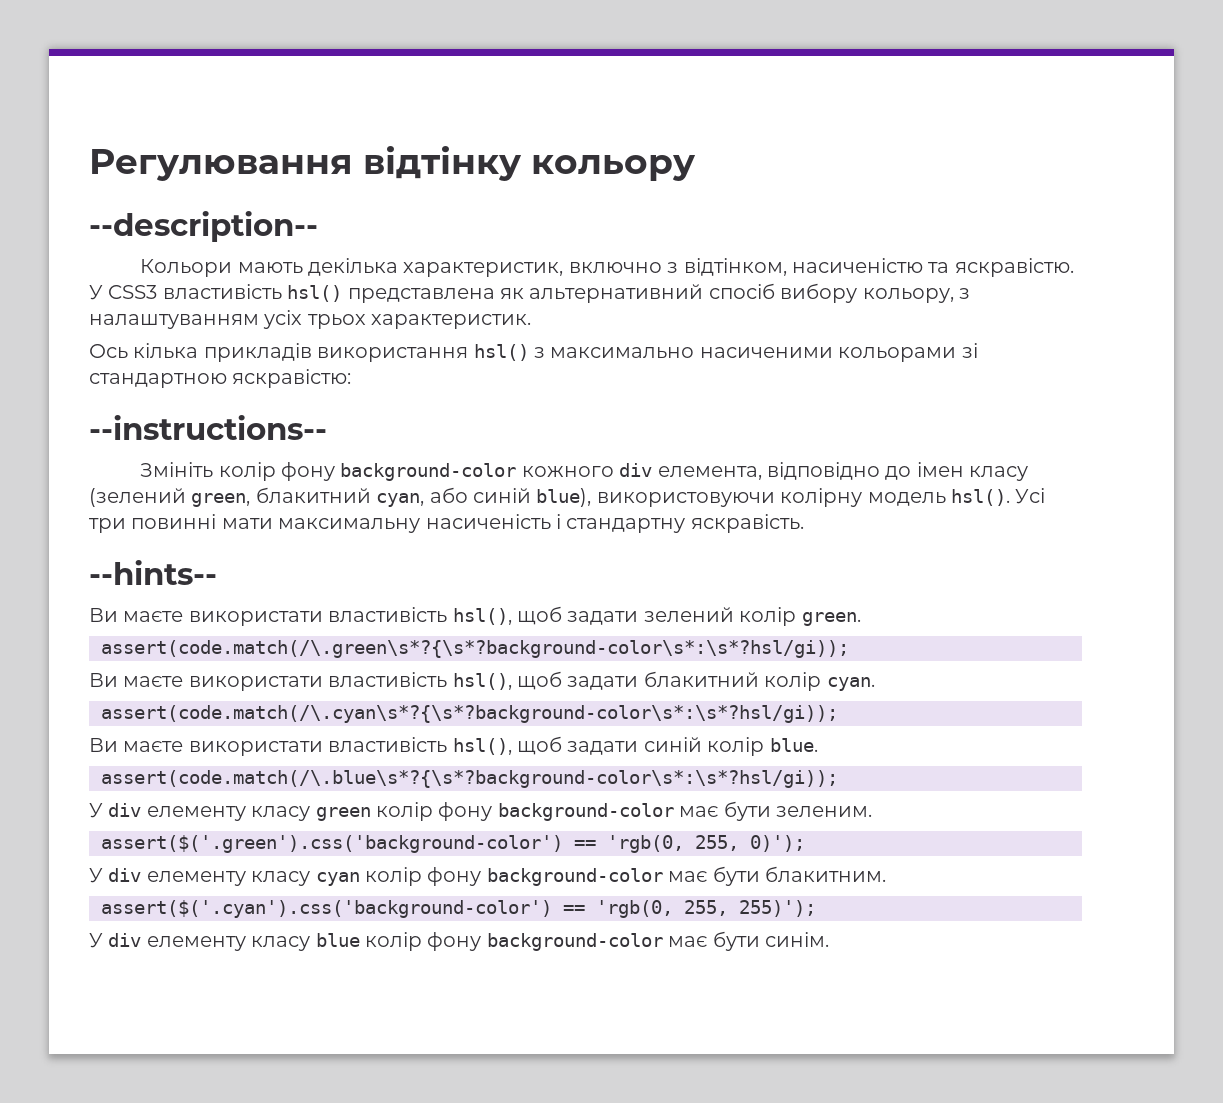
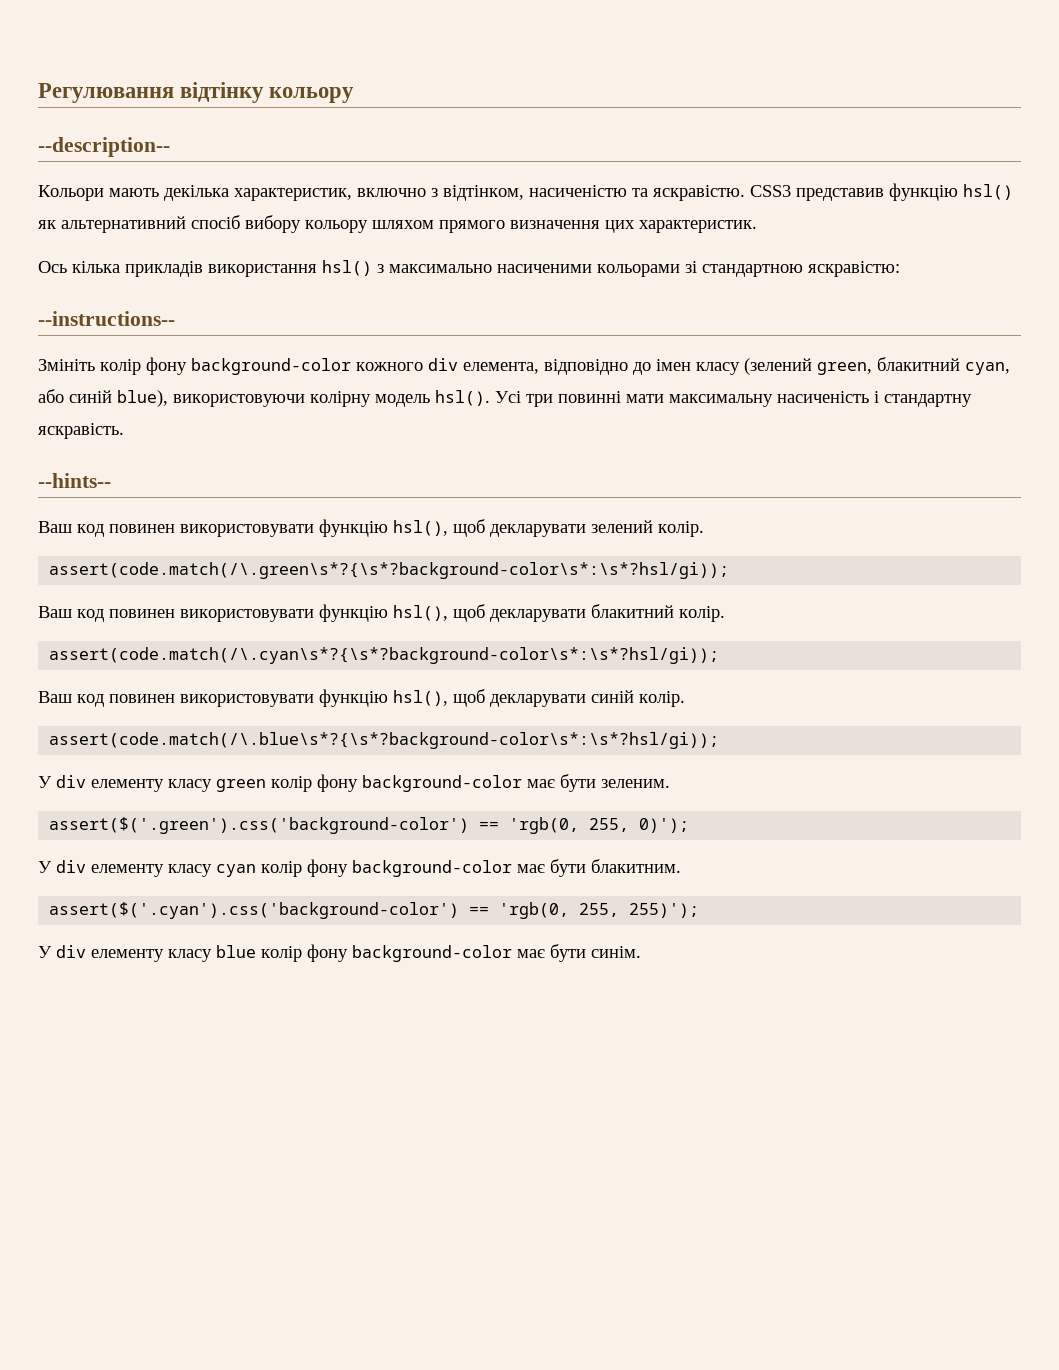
- У CSS3 властивість hsl() представлена як альтернативний спосіб вибору кольору, з налаштуванням усіх трьох характеристик.
+ CSS3 представив функцію hsl() як альтернативний спосіб вибору кольору шляхом прямого визначення цих характеристик.
- Ви маєте використати властивість hsl(), щоб задати зелений колір green.
+ Ваш код повинен використовувати функцію hsl(), щоб декларувати зелений колір.
  assert(code.match(/\.green\s*?{\s*?background-color\s*:\s*?hsl/gi));
- Ви маєте використати властивість hsl(), щоб задати блакитний колір cyan.
+ Ваш код повинен використовувати функцію hsl(), щоб декларувати блакитний колір.
  assert(code.match(/\.cyan\s*?{\s*?background-color\s*:\s*?hsl/gi));
- Ви маєте використати властивість hsl(), щоб задати синій колір blue.
+ Ваш код повинен використовувати функцію hsl(), щоб декларувати синій колір.

